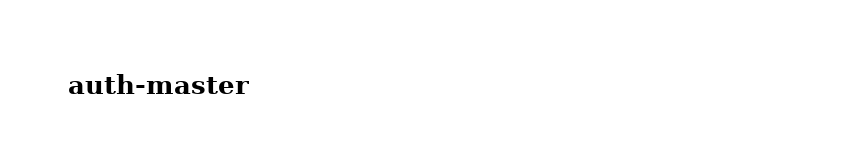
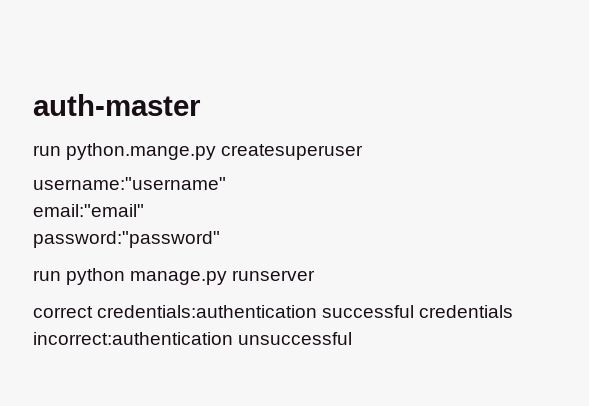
+ run python.mange.py createsuperuser
+ username:"username"
+ email:"email"
+ password:"password"
+ run python manage.py runserver
+ correct credentials:authentication successful credentials incorrect:authentication unsuccessful

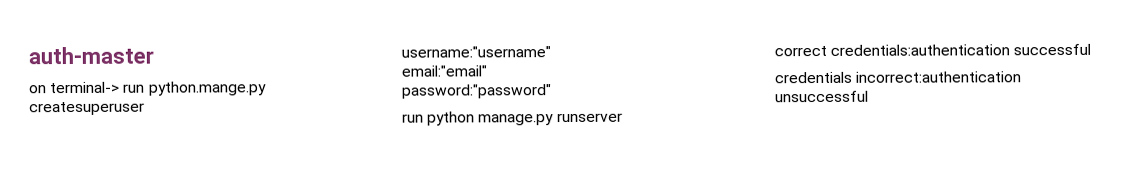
- run python.mange.py createsuperuser
+ on terminal-> run python.mange.py createsuperuser
- correct credentials:authentication successful credentials incorrect:authentication unsuccessful
+ correct credentials:authentication successful
+ credentials incorrect:authentication unsuccessful

